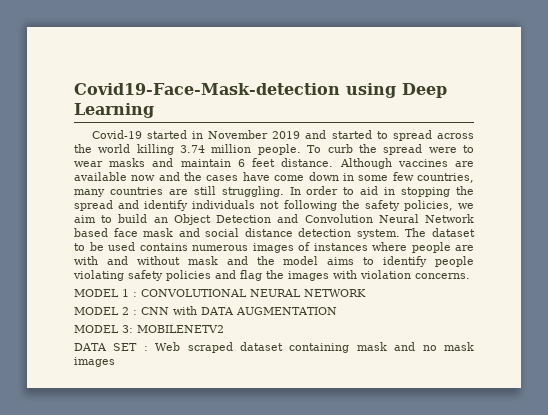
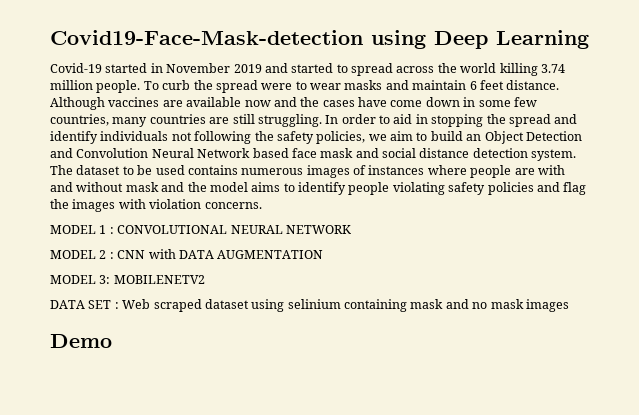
- DATA SET : Web scraped dataset containing mask and no mask images
+ DATA SET : Web scraped dataset using selinium containing mask and no mask images
+ Demo

